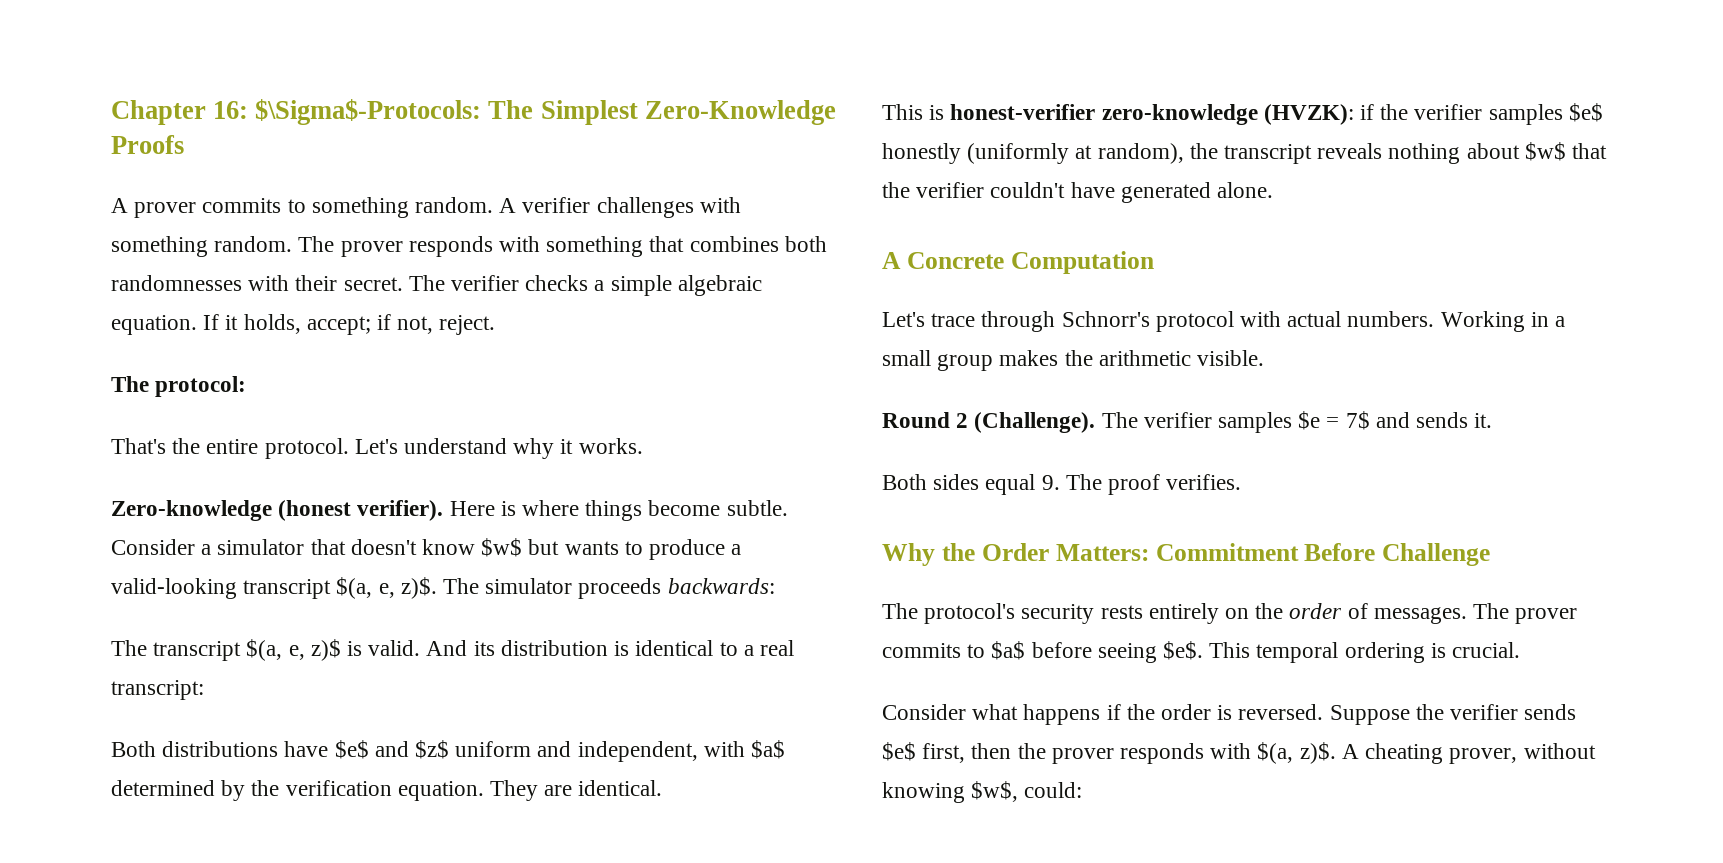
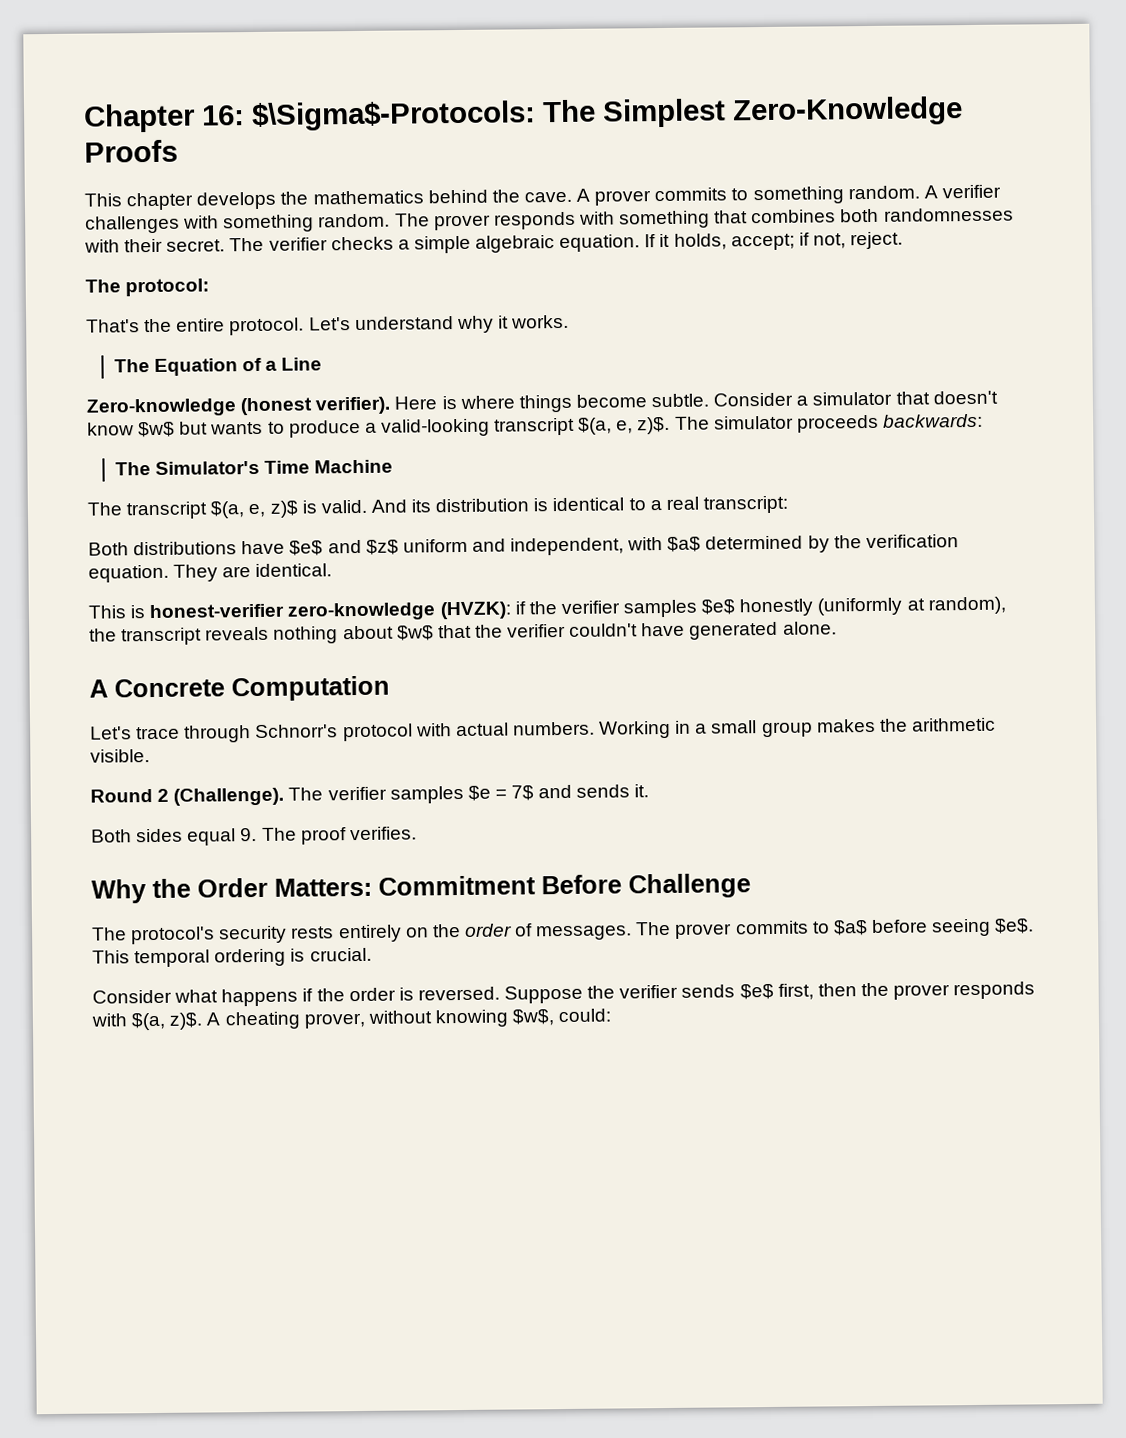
+ This chapter develops the mathematics behind the cave.
+ The Equation of a Line
+ The Simulator's Time Machine

